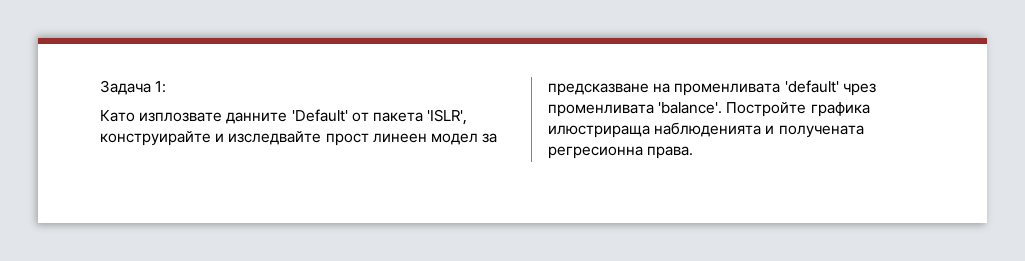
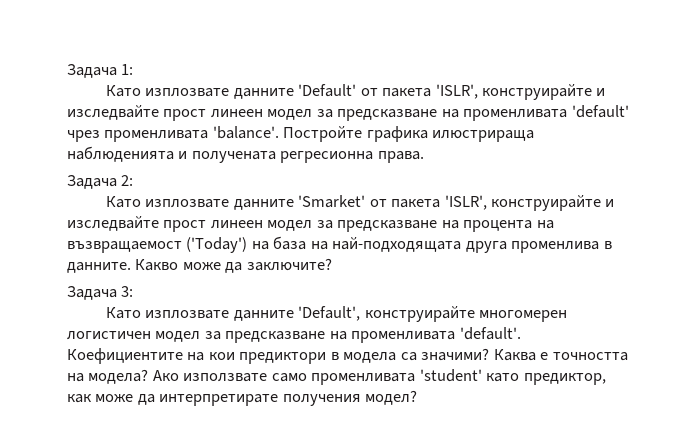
+ Задача 2:
+ Като изплозвате данните 'Smarket' от пакета 'ISLR', конструирайте и изследвайте прост линеен модел за предсказване на процента на възвращаемост ('Today') на база на най-подходящата друга променлива в данните. Какво може да заключите?
+ Задача 3:
+ Като изплозвате данните 'Default', конструирайте многомерен логистичен модел за предсказване на променливата 'default'. Коефициентите на кои предиктори в модела са значими? Каква е точността на модела? Ако използвате само променливата 'student' като предиктор, как може да интерпретирате получения модел?

